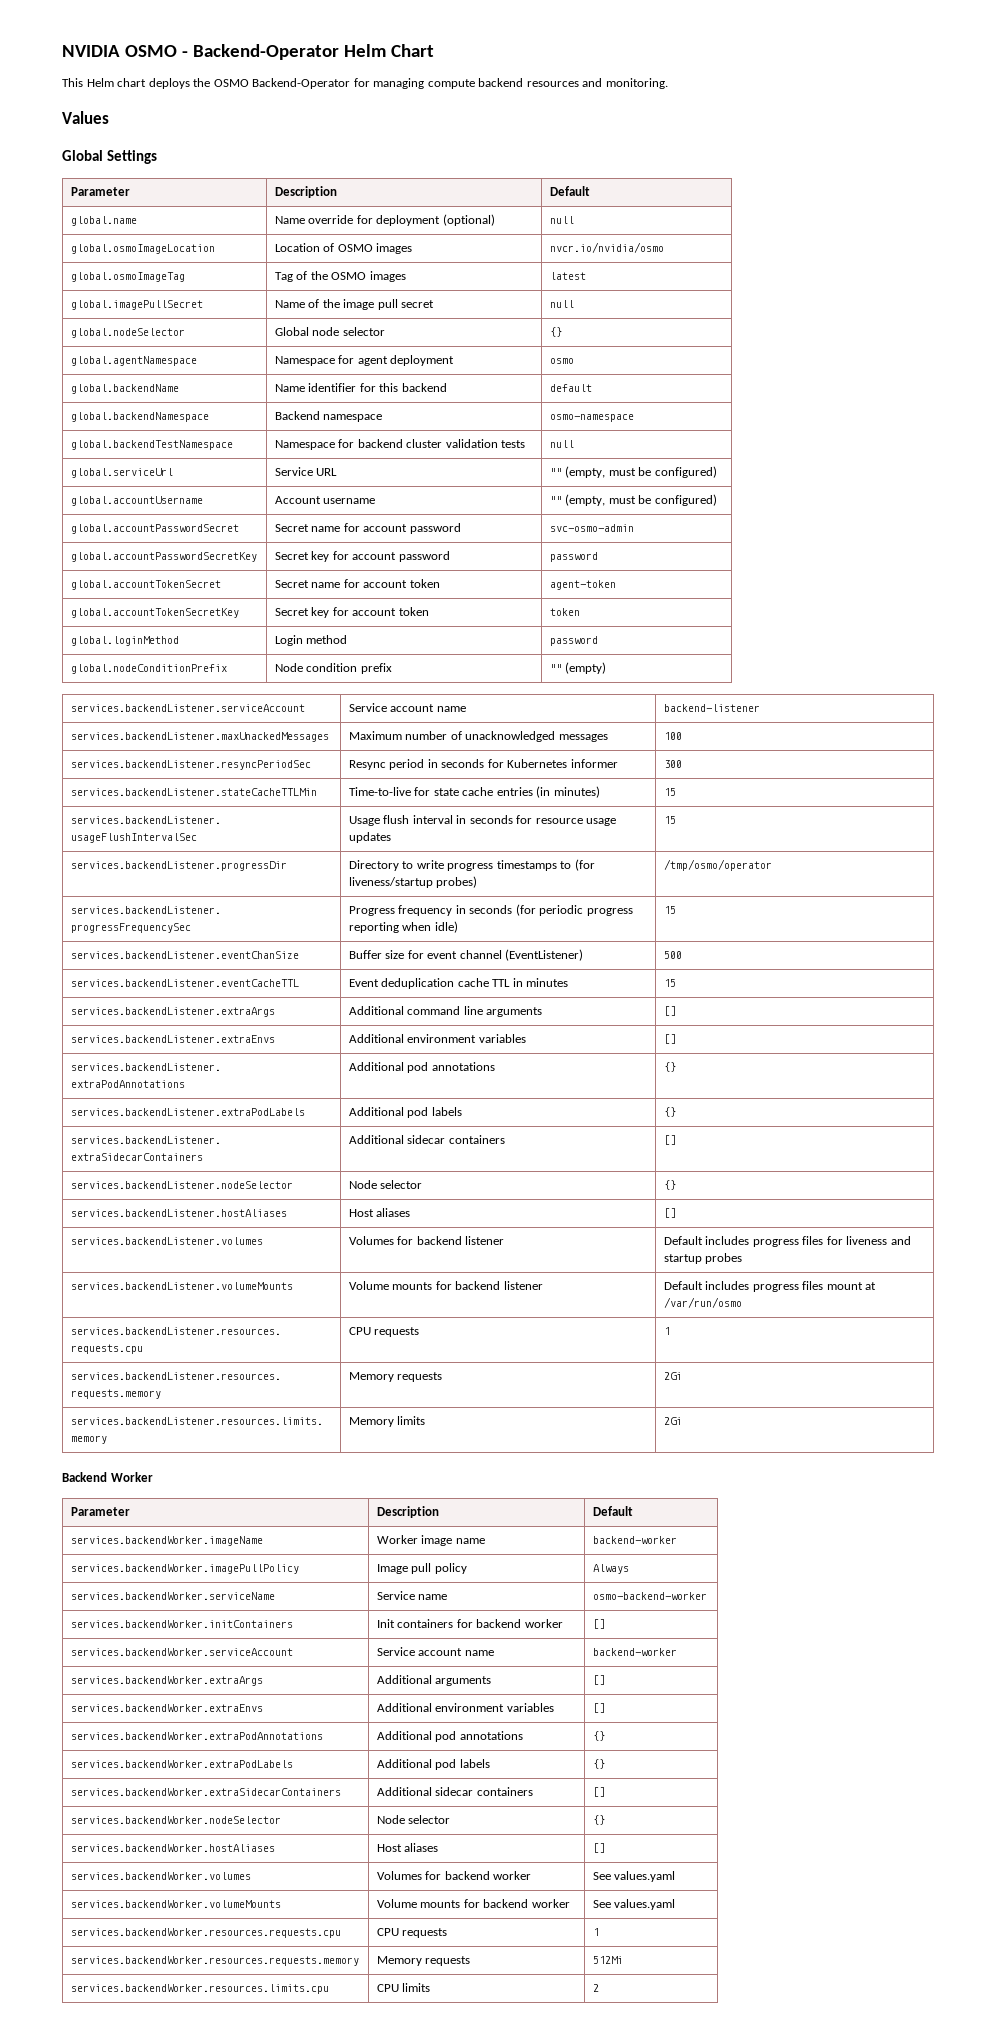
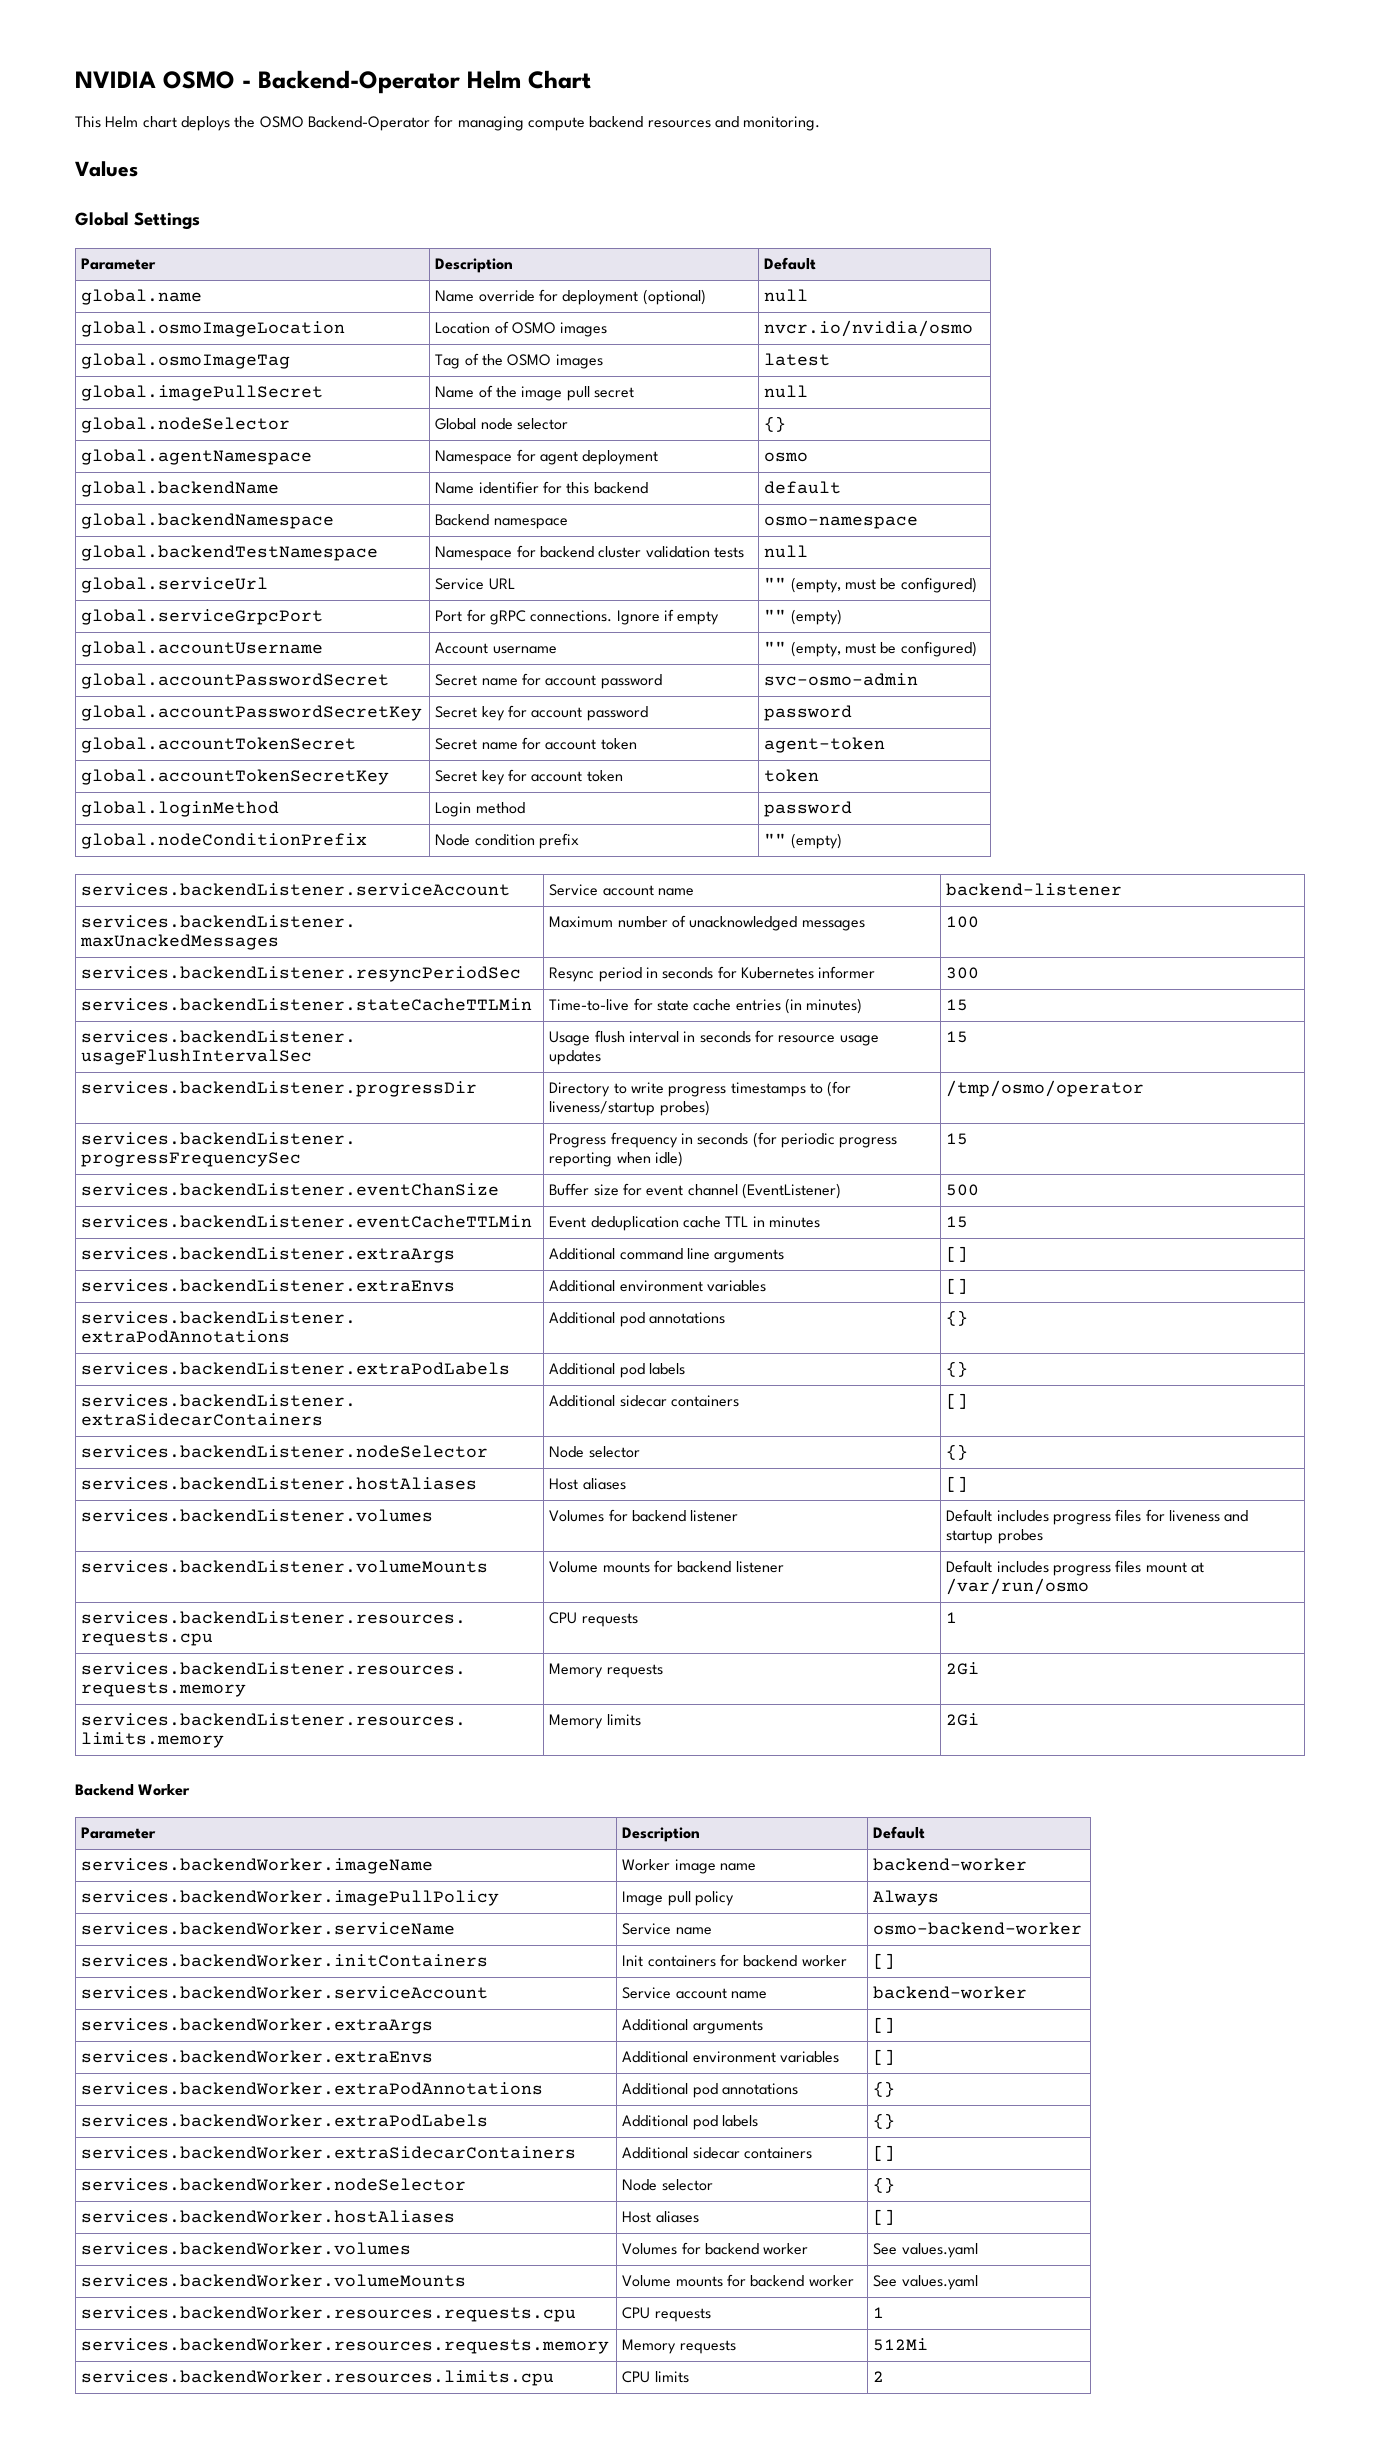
+ global.serviceGrpcPort | Port for gRPC connections. Ignore if empty | "" (empty)
- services.backendListener.eventCacheTTL | Event deduplication cache TTL in minutes | 15
+ services.backendListener.eventCacheTTLMin | Event deduplication cache TTL in minutes | 15

